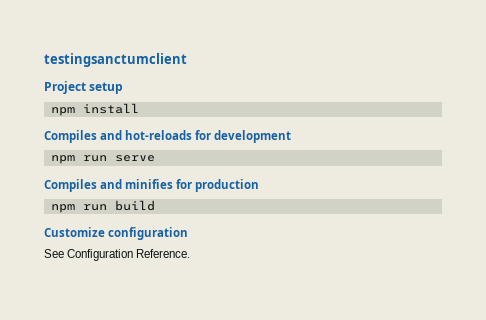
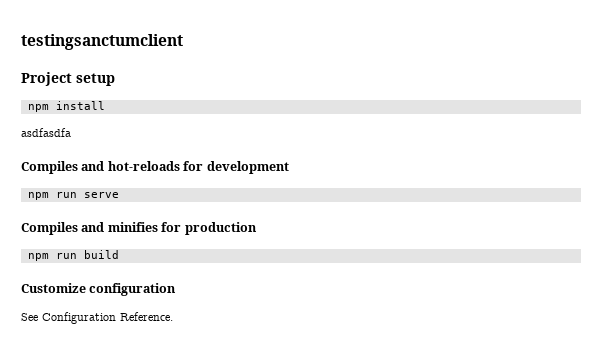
+ asdfasdfa

